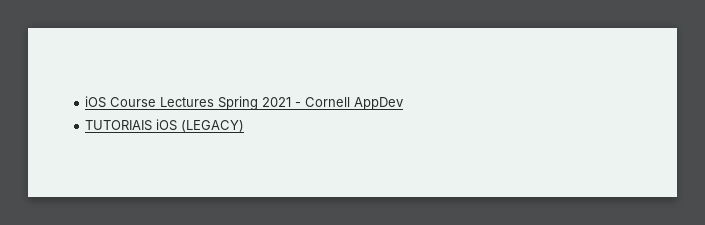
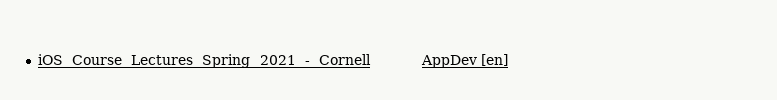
- iOS Course Lectures Spring 2021 - Cornell AppDev
- TUTORIAIS iOS (LEGACY)
+ iOS Course Lectures Spring 2021 - Cornell AppDev [en]

